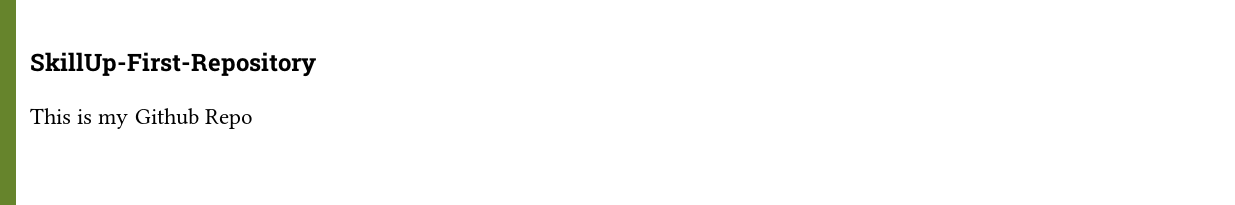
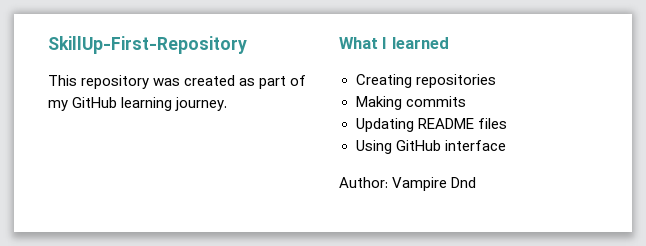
- This is my Github Repo
+ This repository was created as part of my GitHub learning journey.
+ What I learned
+ Creating repositories
+ Making commits
+ Updating README files
+ Using GitHub interface
+ Author: Vampire Dnd

